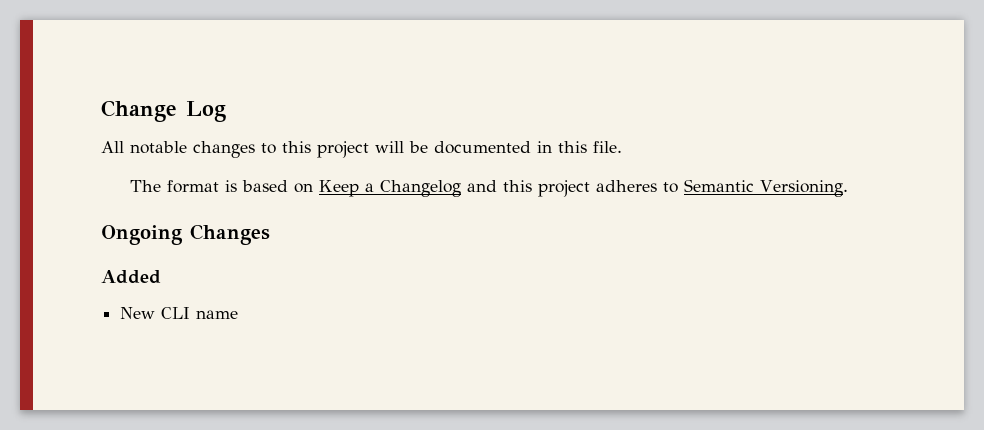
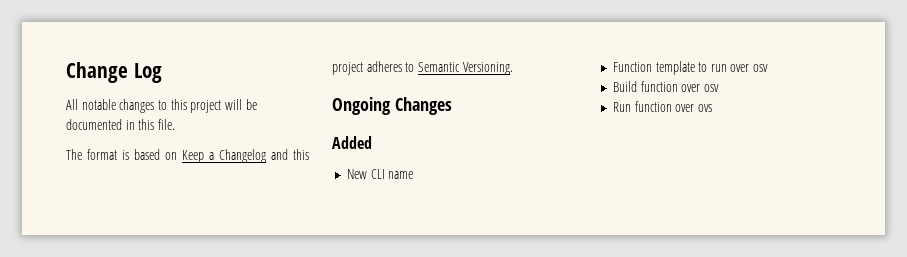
+ Function template to run over osv
+ Build function over osv
+ Run function over ovs

